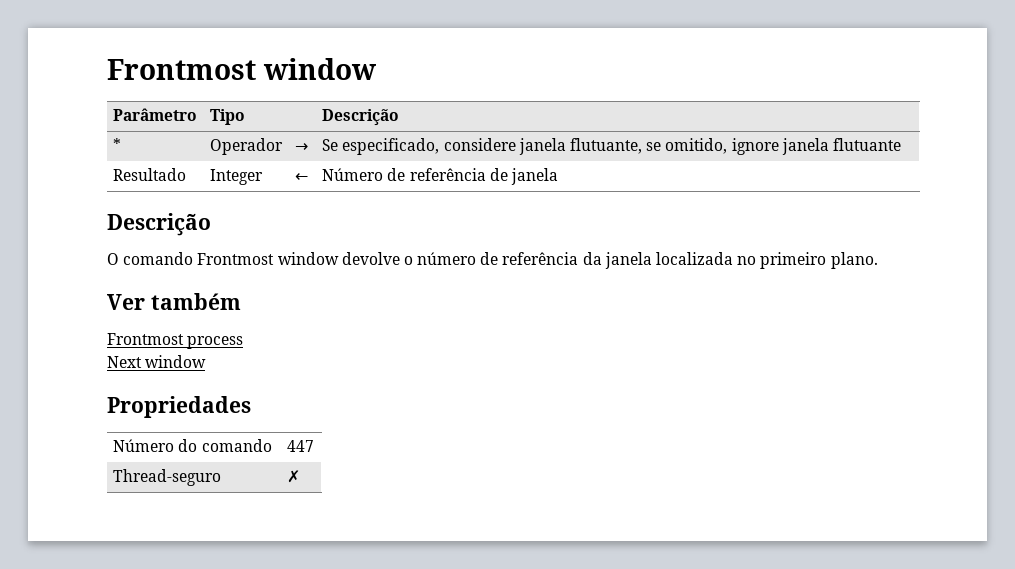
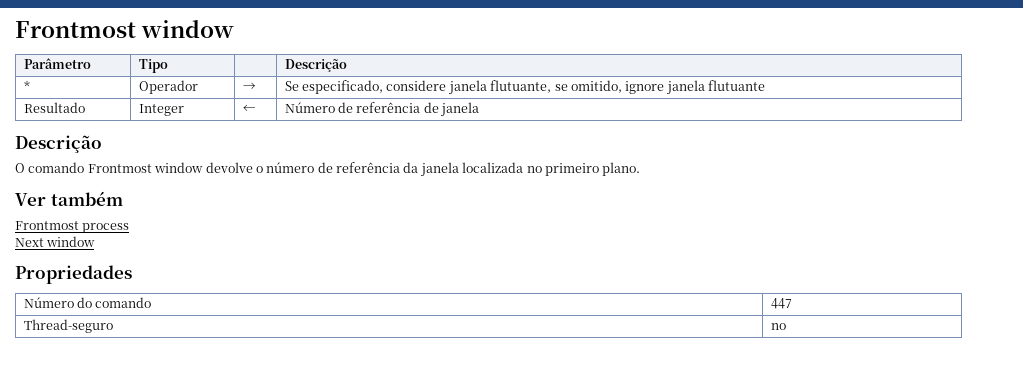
- Thread-seguro | ✗
+ Thread-seguro | no

